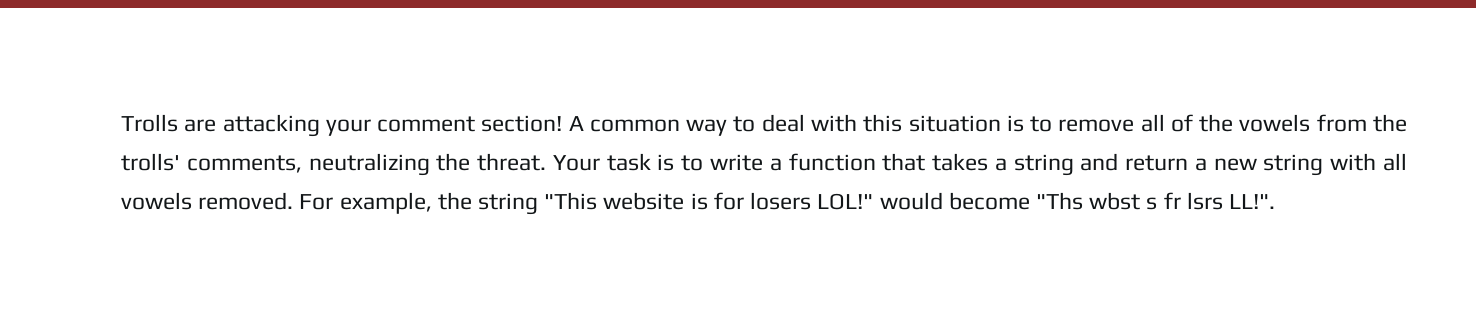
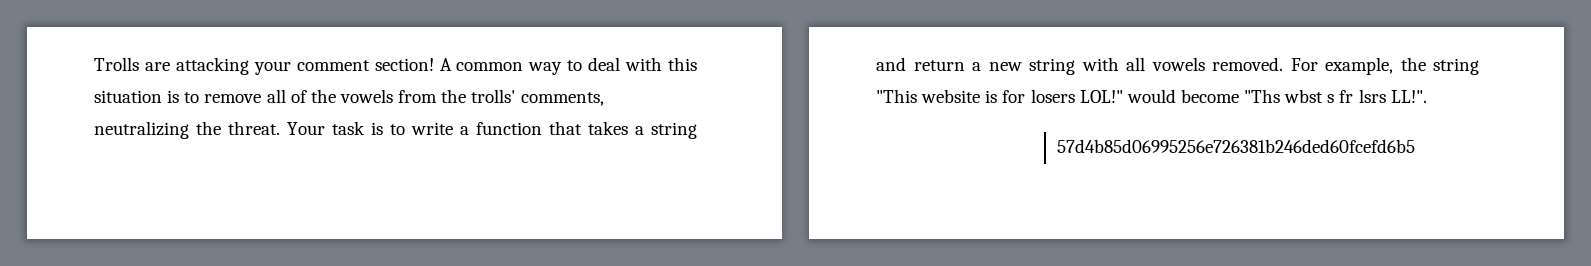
+ 57d4b85d06995256e726381b246ded60fcefd6b5

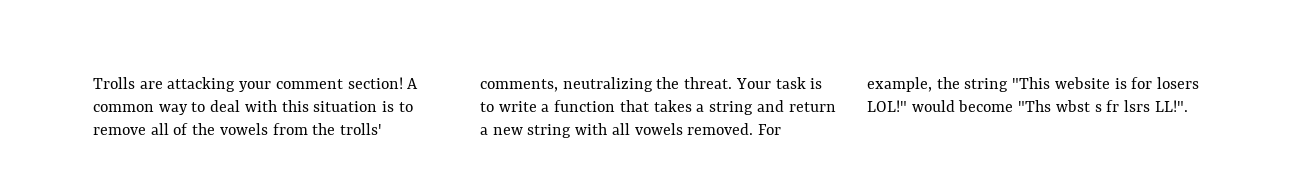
- 57d4b85d06995256e726381b246ded60fcefd6b5

